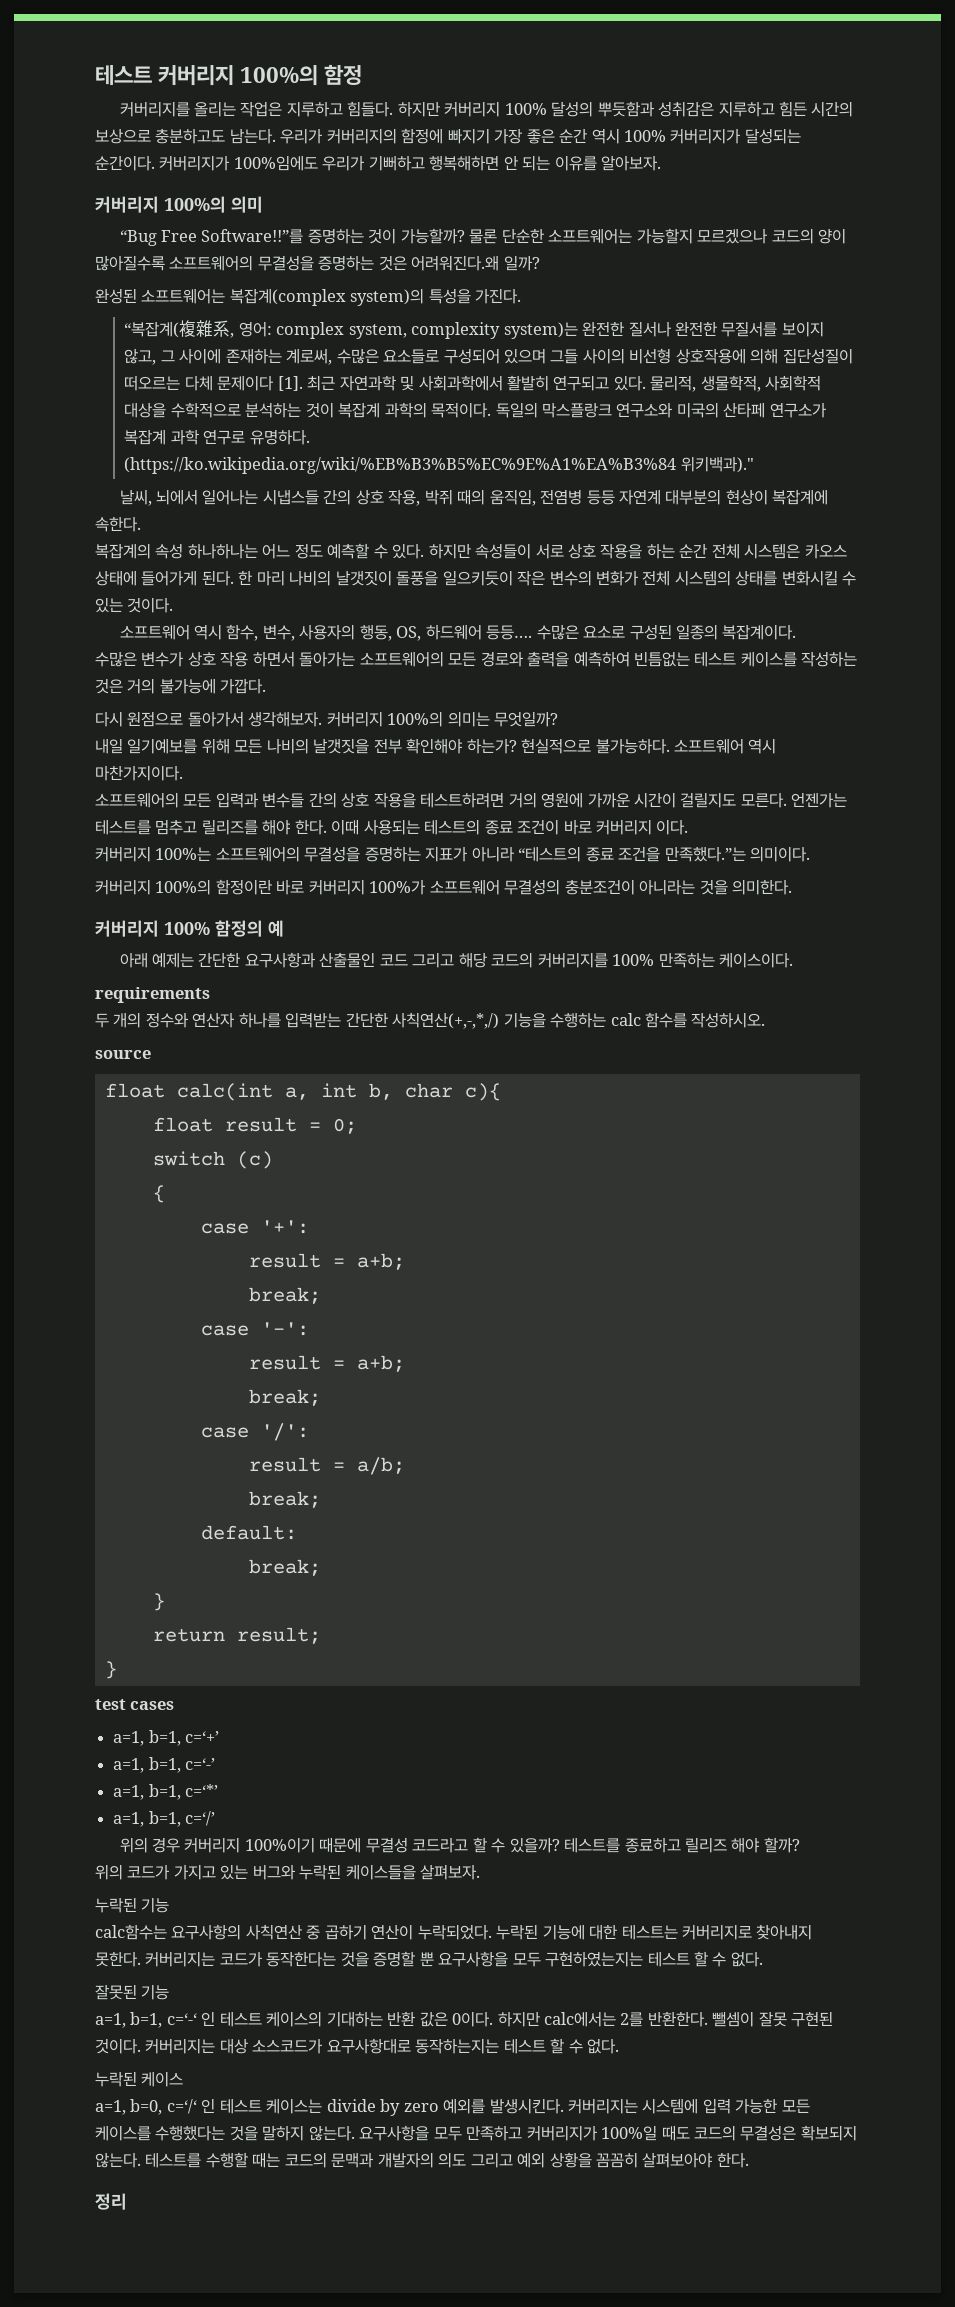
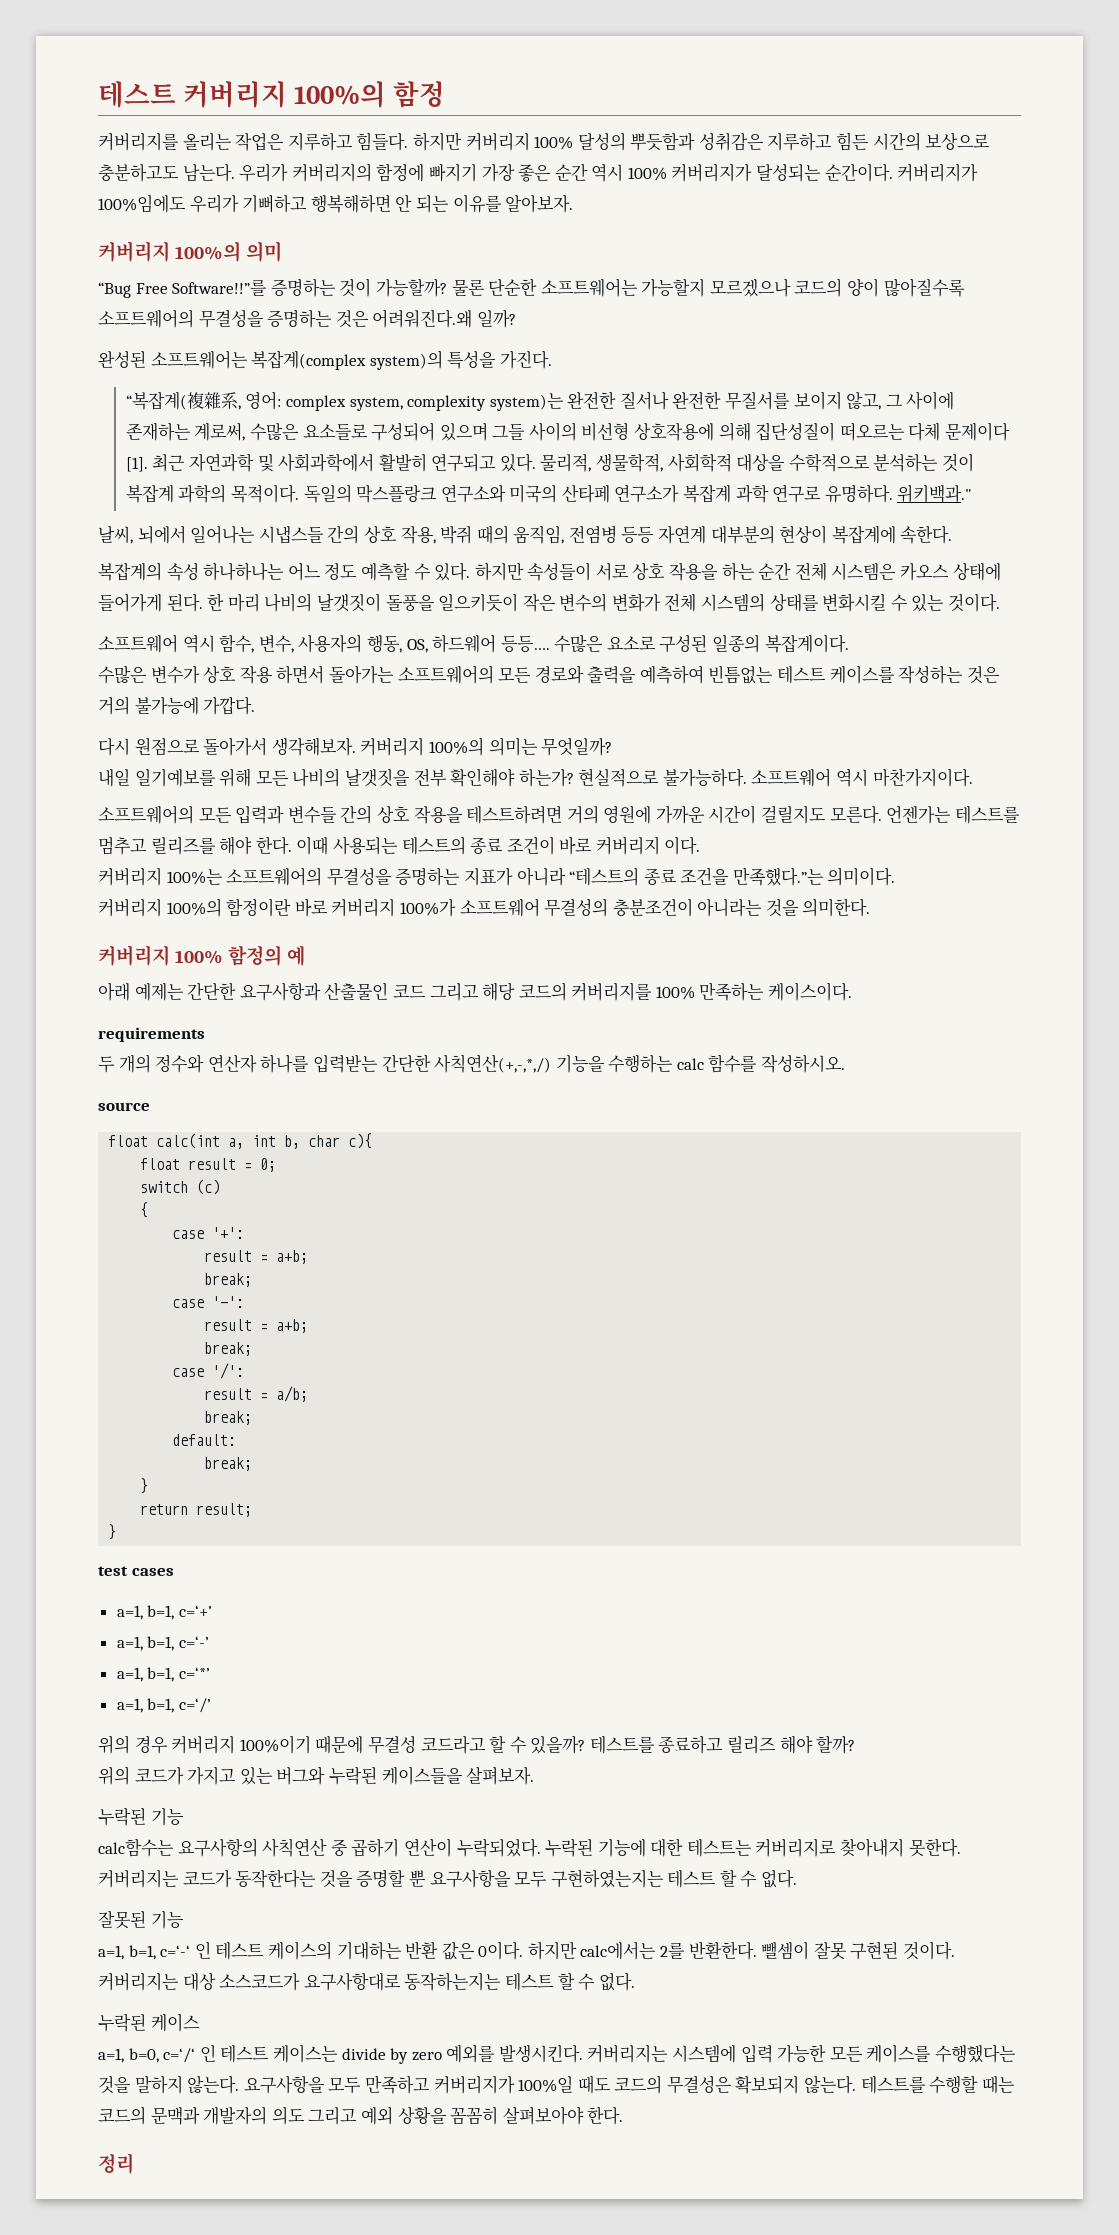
- (https://ko.wikipedia.org/wiki/%EB%B3%B5%EC%9E%A1%EA%B3%84 위키백과)."
+ 위키백과."

